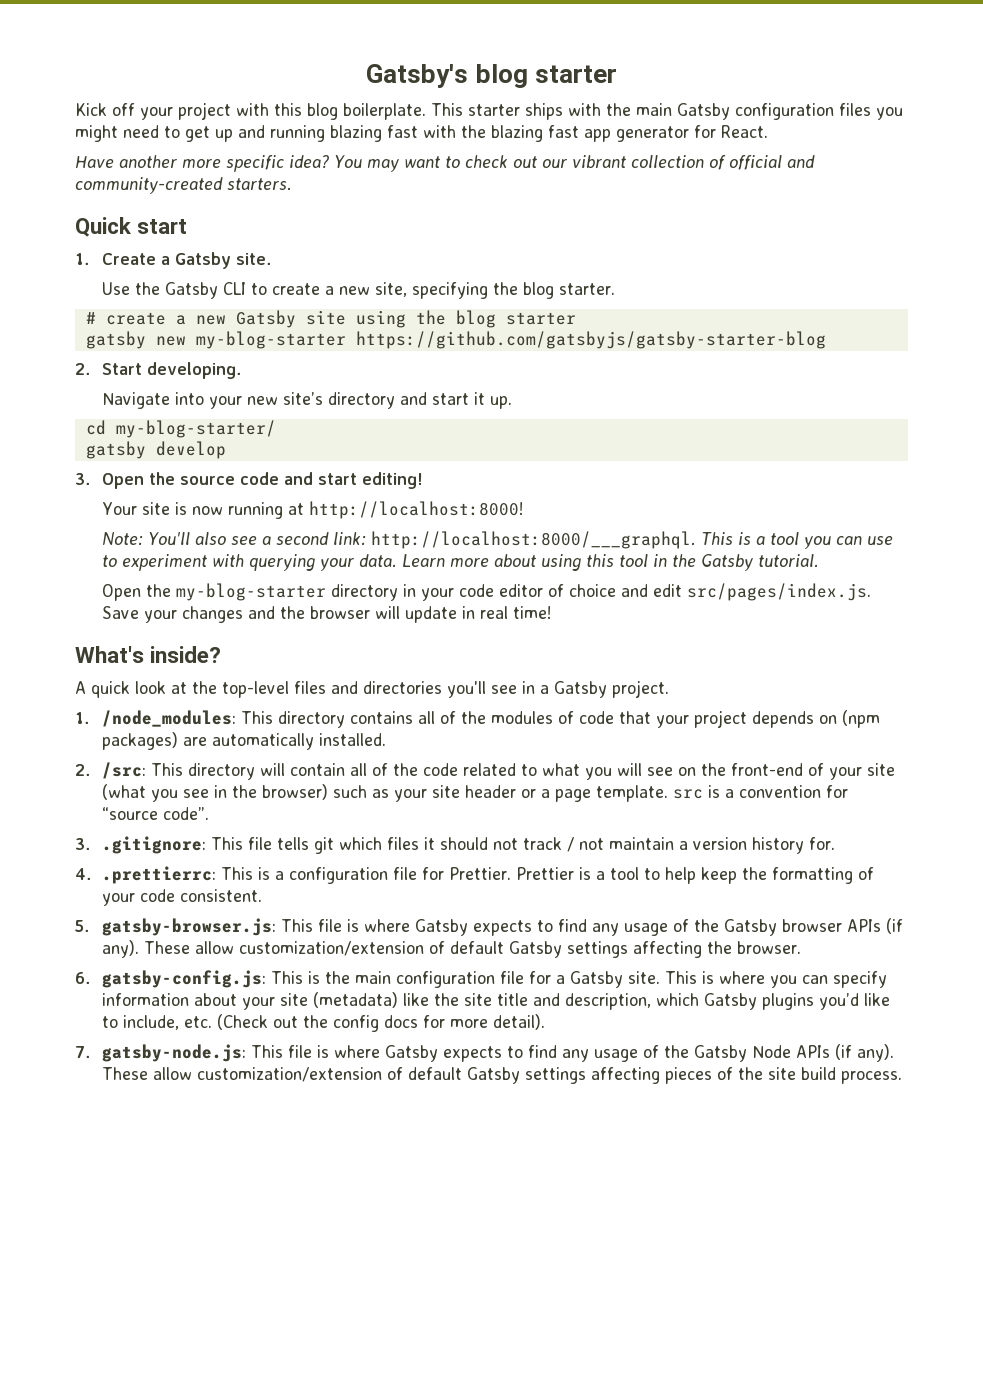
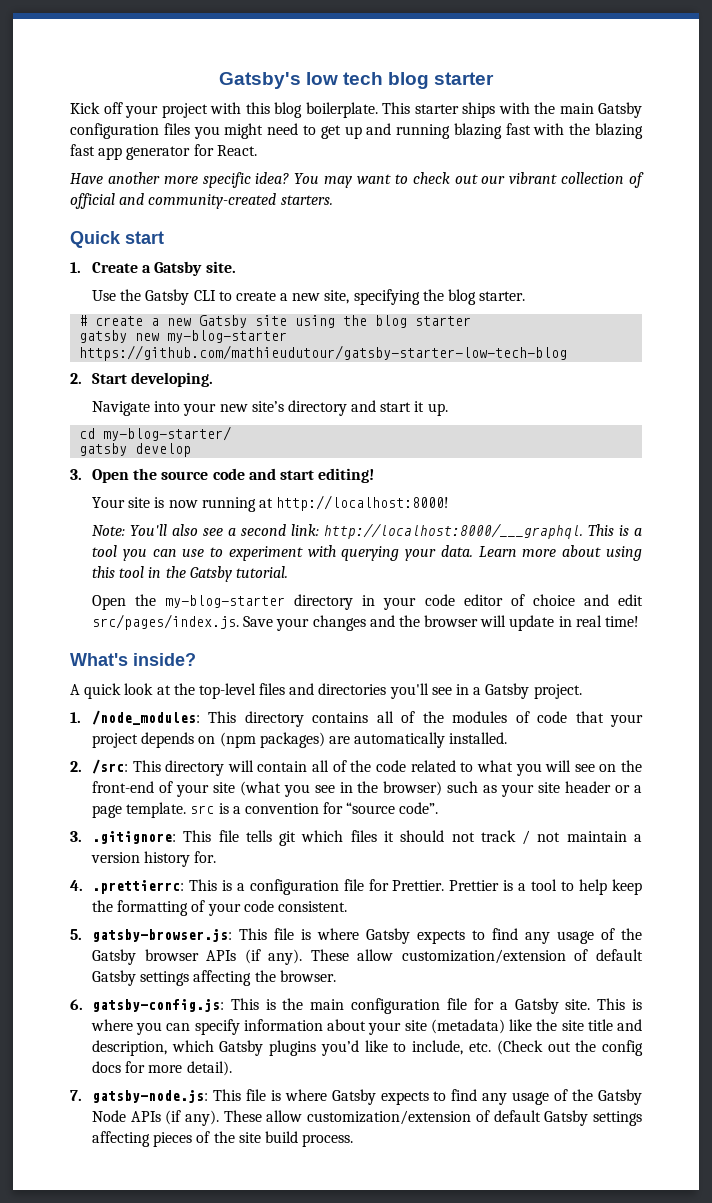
- Gatsby's blog starter
+ Gatsby's low tech blog starter
- gatsby new my-blog-starter https://github.com/gatsbyjs/gatsby-starter-blog
+ gatsby new my-blog-starter https://github.com/mathieudutour/gatsby-starter-low-tech-blog

